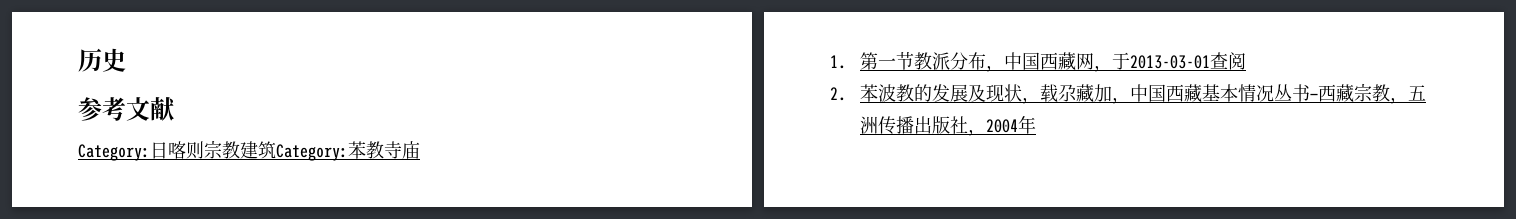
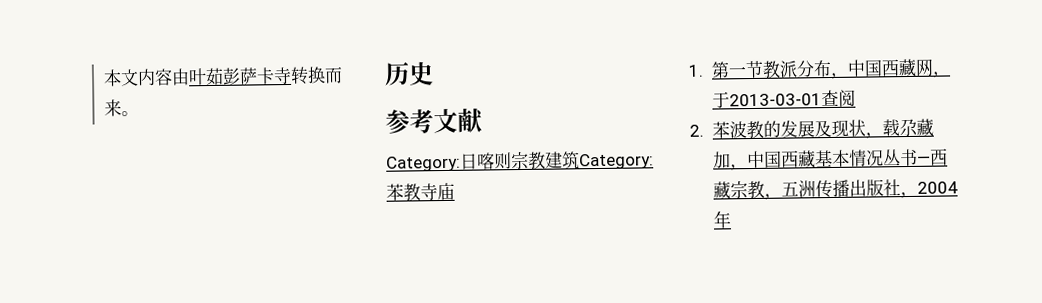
+ 本文内容由叶茹彭萨卡寺转换而来。

